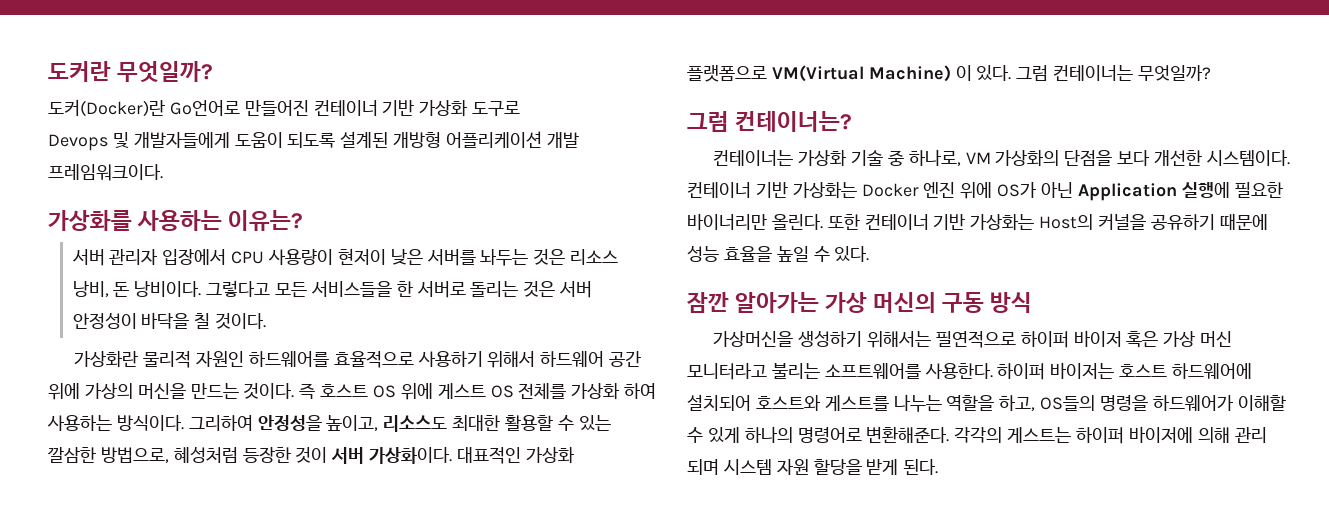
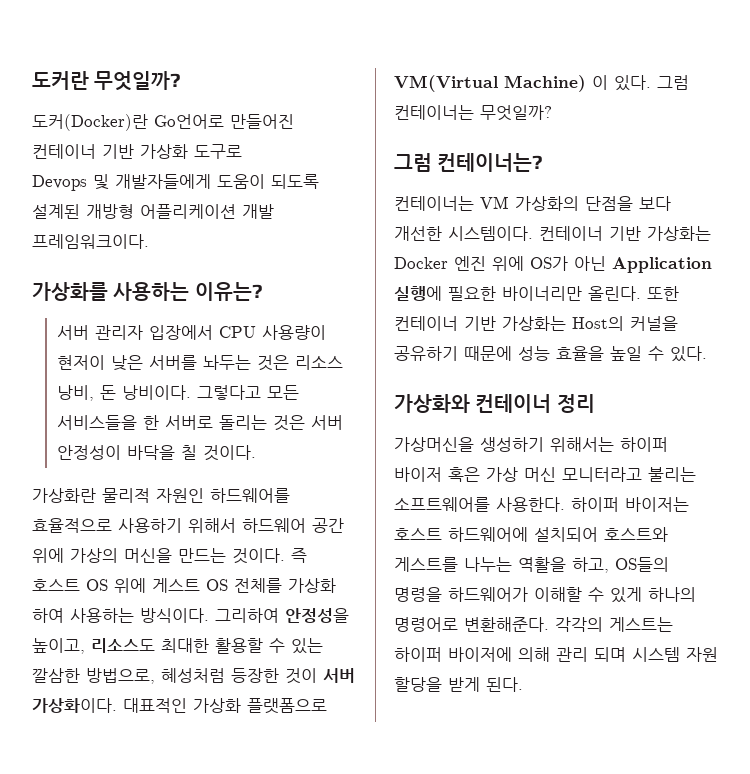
- 컨테이너는 가상화 기술 중 하나로, VM 가상화의 단점을 보다 개선한 시스템이다.
+ 컨테이너는 VM 가상화의 단점을 보다 개선한 시스템이다.
- 잠깐 알아가는 가상 머신의 구동 방식
+ 가상화와 컨테이너 정리
- 가상머신을 생성하기 위해서는 필연적으로 하이퍼 바이저 혹은 가상 머신 모니터라고 불리는 소프트웨어를 사용한다.
+ 가상머신을 생성하기 위해서는 하이퍼 바이저 혹은 가상 머신 모니터라고 불리는 소프트웨어를 사용한다.
- 하이퍼 바이저는 호스트 하드웨어에 설치되어 호스트와 게스트를 나누는 역할을 하고, OS들의 명령을 하드웨어가 이해할 수 있게 하나의 명령어로 변환해준다.
+ 하이퍼 바이저는 호스트 하드웨어에 설치되어 호스트와 게스트를 나누는 역활을 하고, OS들의 명령을 하드웨어가 이해할 수 있게 하나의 명령어로 변환해준다.

